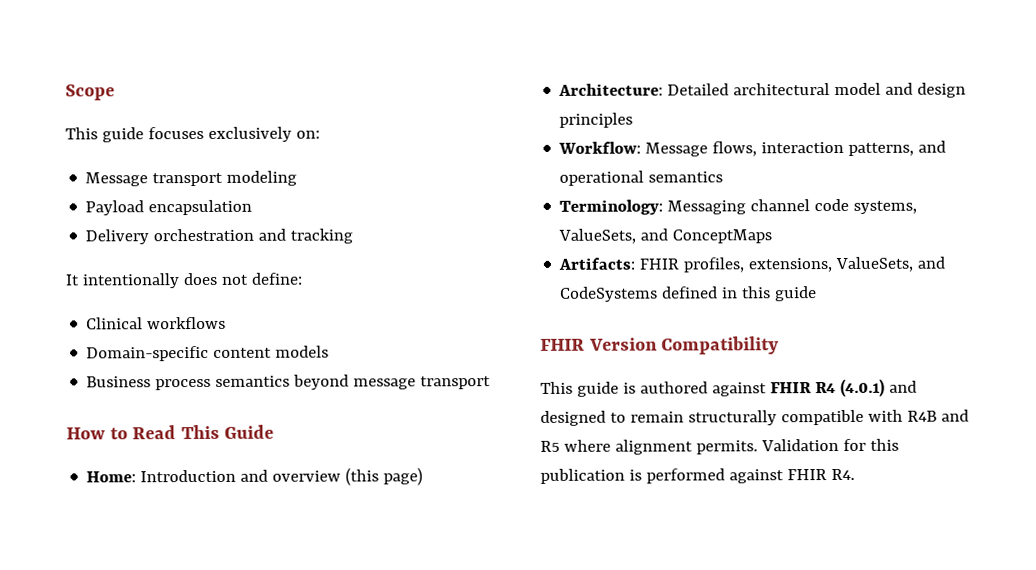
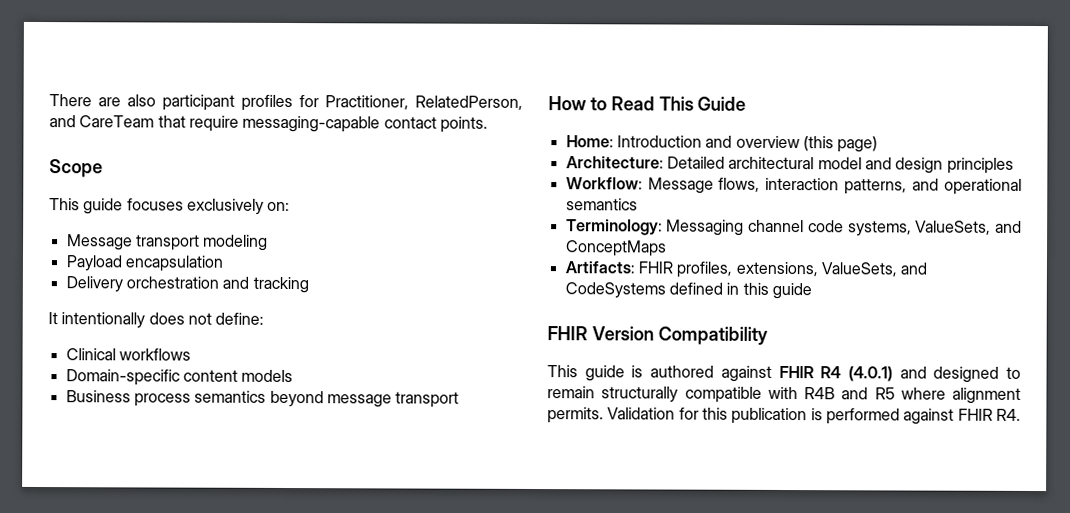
+ There are also participant profiles for Practitioner, RelatedPerson, and CareTeam that require messaging-capable contact points.

